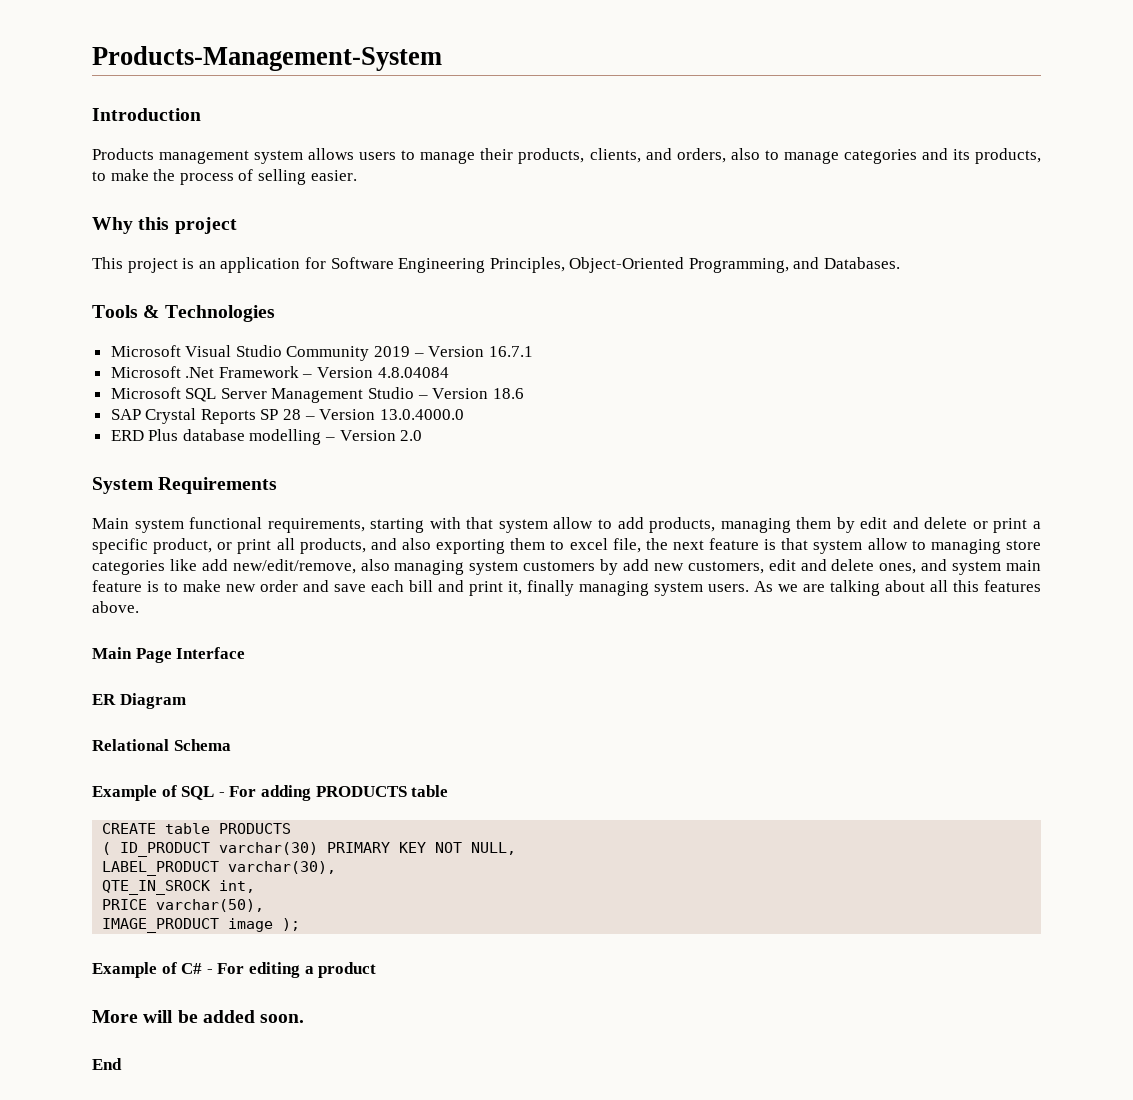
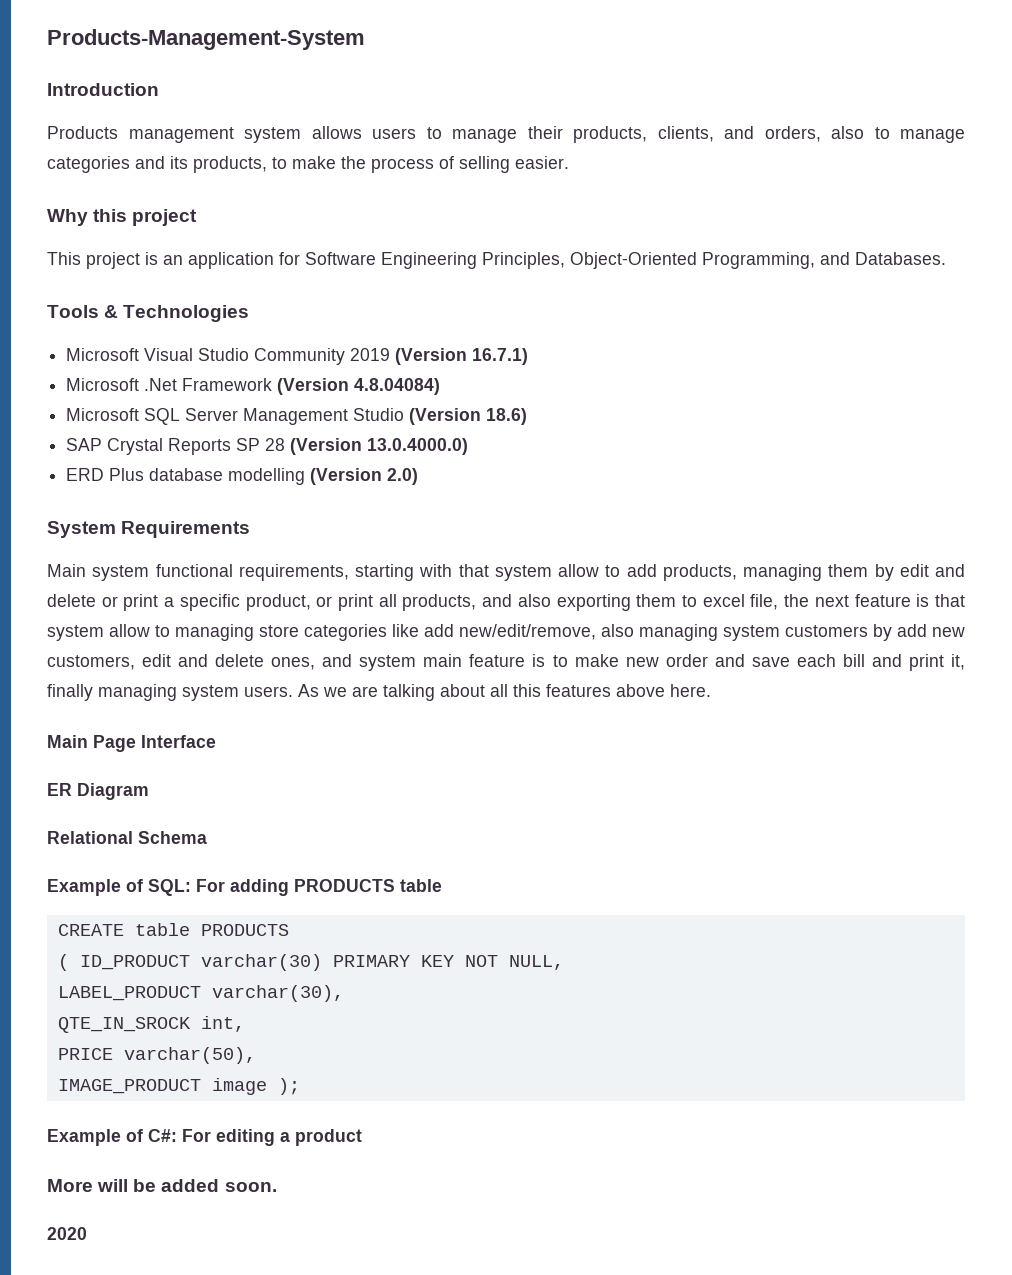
- Microsoft Visual Studio Community 2019 – Version 16.7.1
+ Microsoft Visual Studio Community 2019 (Version 16.7.1)
- Microsoft .Net Framework – Version 4.8.04084
+ Microsoft .Net Framework (Version 4.8.04084)
- Microsoft SQL Server Management Studio – Version 18.6
+ Microsoft SQL Server Management Studio (Version 18.6)
- SAP Crystal Reports SP 28 – Version 13.0.4000.0
+ SAP Crystal Reports SP 28 (Version 13.0.4000.0)
- ERD Plus database modelling – Version 2.0
+ ERD Plus database modelling (Version 2.0)
- As we are talking about all this features above.
+ As we are talking about all this features above here.
- Example of SQL - For adding PRODUCTS table
+ Example of SQL: For adding PRODUCTS table
- Example of C# - For editing a product
+ Example of C#: For editing a product
- End
+ 2020

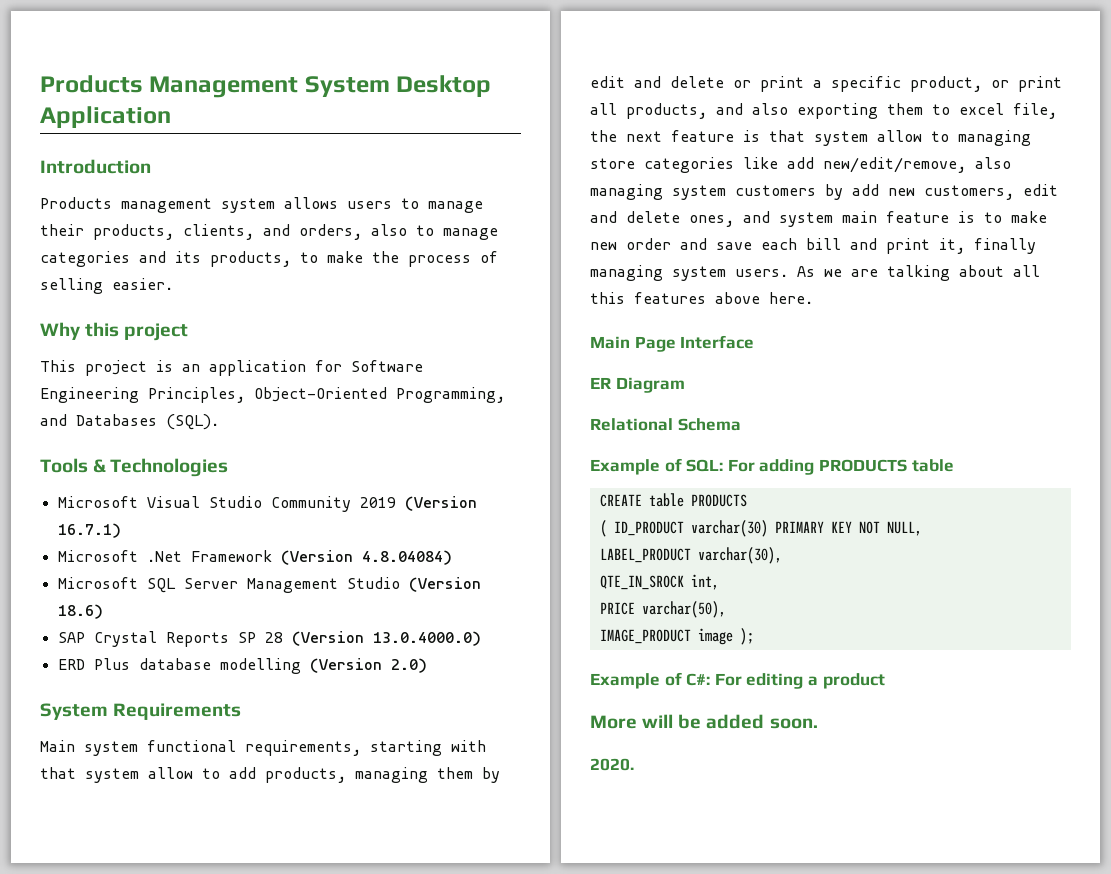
- Products-Management-System
+ Products Management System Desktop Application
- This project is an application for Software Engineering Principles, Object-Oriented Programming, and Databases.
+ This project is an application for Software Engineering Principles, Object-Oriented Programming, and Databases (SQL).
- 2020
+ 2020.

